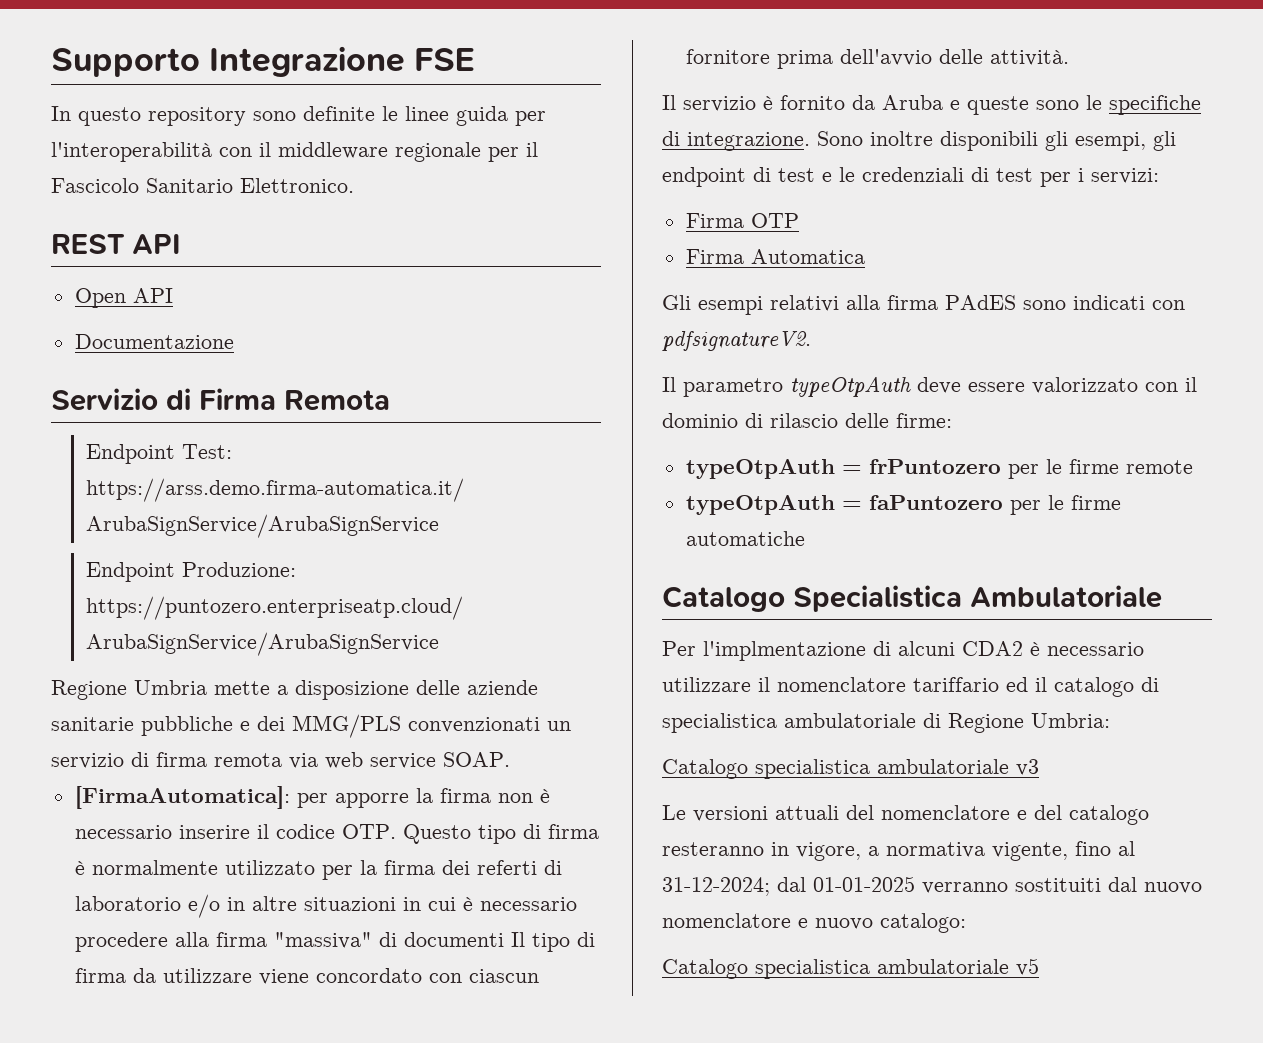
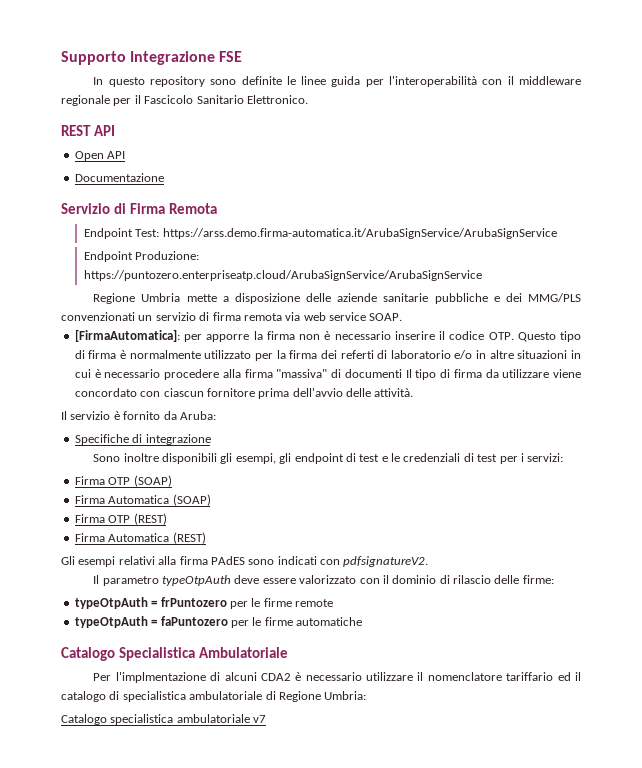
- Il servizio è fornito da Aruba e queste sono le specifiche di integrazione. Sono inoltre disponibili gli esempi, gli endpoint di test e le credenziali di test per i servizi:
+ Il servizio è fornito da Aruba:
+ Specifiche di integrazione
+ Sono inoltre disponibili gli esempi, gli endpoint di test e le credenziali di test per i servizi:
- Firma OTP
- Firma Automatica
+ Firma OTP (SOAP)
+ Firma Automatica (SOAP)
+ Firma OTP (REST)
+ Firma Automatica (REST)
- Catalogo specialistica ambulatoriale v3
- Le versioni attuali del nomenclatore e del catalogo resteranno in vigore, a normativa vigente, fino al 31-12-2024; dal 01-01-2025 verranno sostituiti dal nuovo nomenclatore e nuovo catalogo:
- Catalogo specialistica ambulatoriale v5
+ Catalogo specialistica ambulatoriale v7

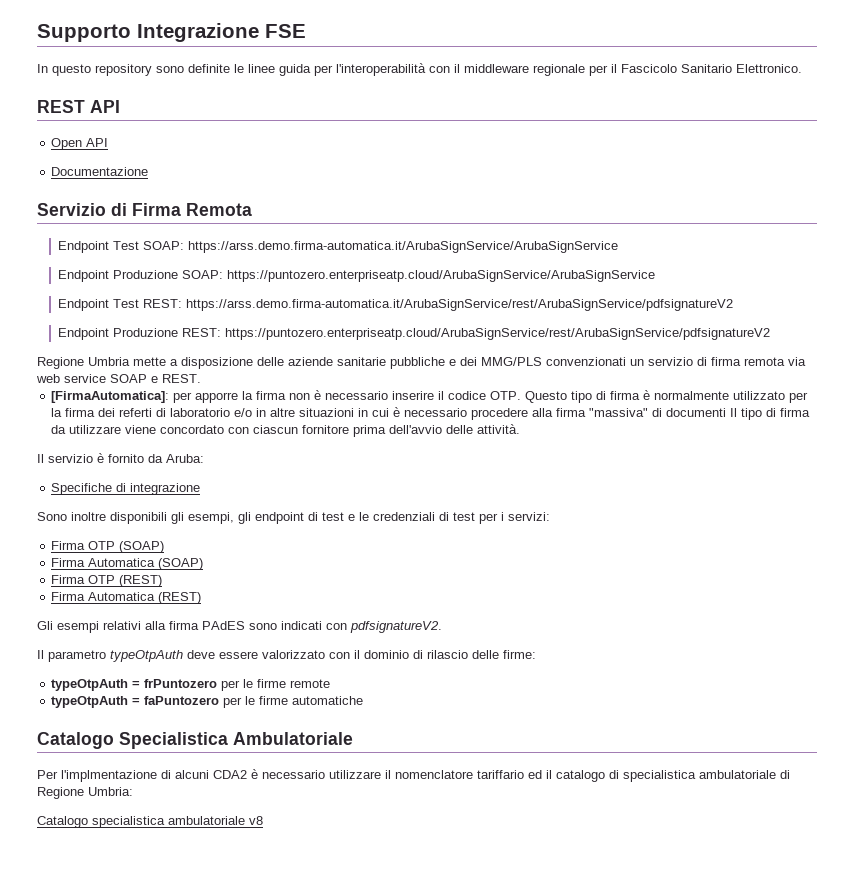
- Endpoint Test: https://arss.demo.firma-automatica.it/ArubaSignService/ArubaSignService
+ Endpoint Test SOAP: https://arss.demo.firma-automatica.it/ArubaSignService/ArubaSignService
- Endpoint Produzione: https://puntozero.enterpriseatp.cloud/ArubaSignService/ArubaSignService
+ Endpoint Produzione SOAP: https://puntozero.enterpriseatp.cloud/ArubaSignService/ArubaSignService
+ Endpoint Test REST: https://arss.demo.firma-automatica.it/ArubaSignService/rest/ArubaSignService/pdfsignatureV2
+ Endpoint Produzione REST: https://puntozero.enterpriseatp.cloud/ArubaSignService/rest/ArubaSignService/pdfsignatureV2
- Regione Umbria mette a disposizione delle aziende sanitarie pubbliche e dei MMG/PLS convenzionati un servizio di firma remota via web service SOAP.
+ Regione Umbria mette a disposizione delle aziende sanitarie pubbliche e dei MMG/PLS convenzionati un servizio di firma remota via web service SOAP e REST.
- Catalogo specialistica ambulatoriale v7
+ Catalogo specialistica ambulatoriale v8

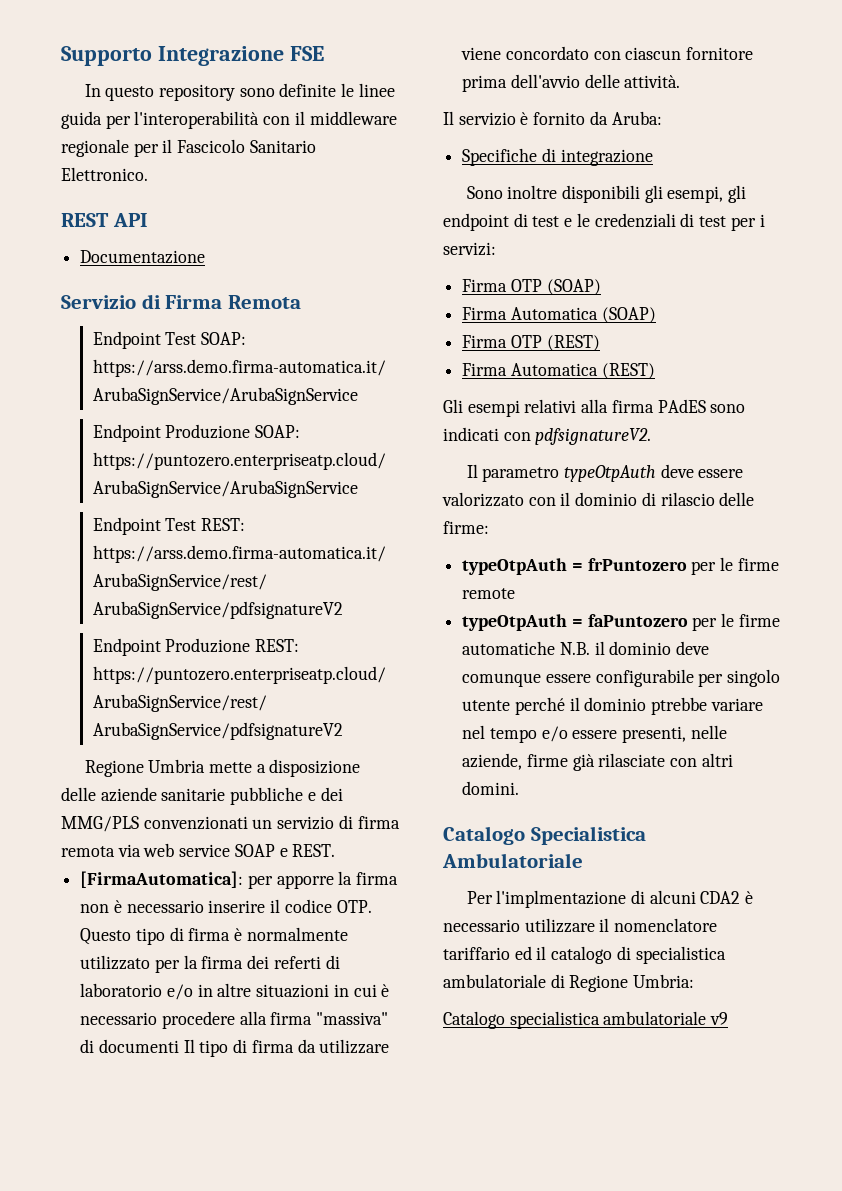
- Open API
- typeOtpAuth = faPuntozero per le firme automatiche
+ typeOtpAuth = faPuntozero per le firme automatiche N.B. il dominio deve comunque essere configurabile per singolo utente perché il dominio ptrebbe variare nel tempo e/o essere presenti, nelle aziende, firme già rilasciate con altri domini.
- Catalogo specialistica ambulatoriale v8
+ Catalogo specialistica ambulatoriale v9

